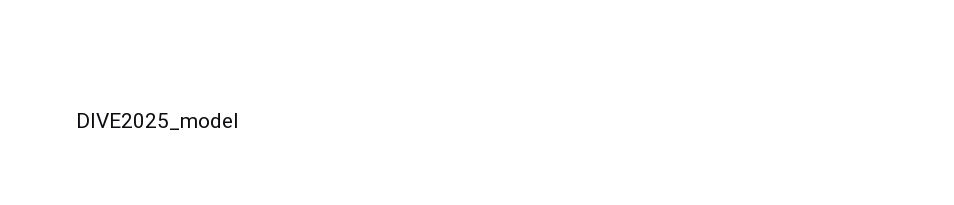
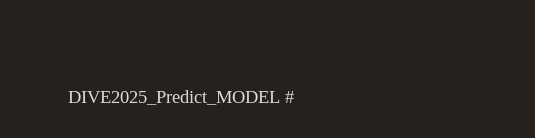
- DIVE2025_model
+ DIVE2025_Predict_MODEL #

